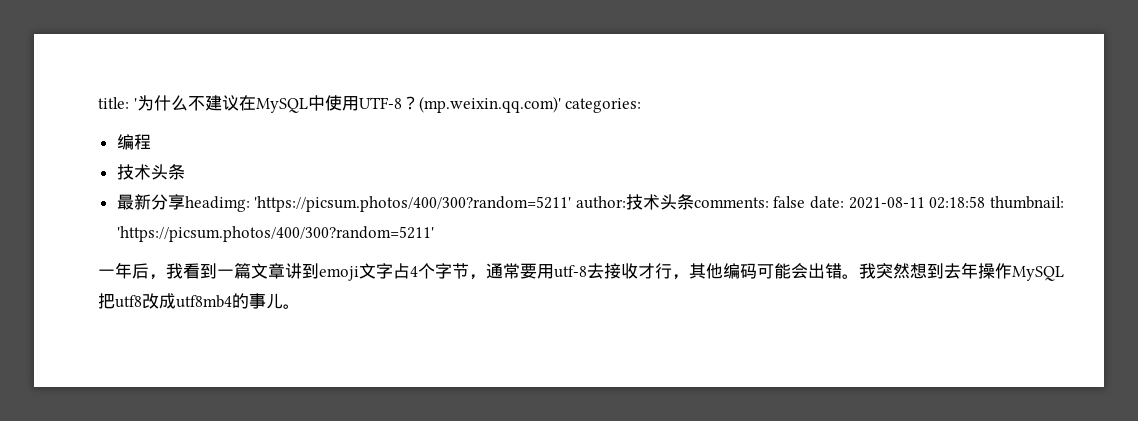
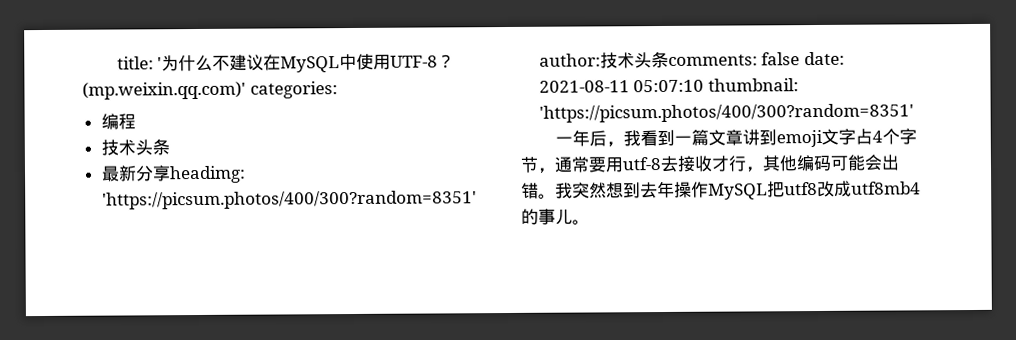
- 最新分享headimg: 'https://picsum.photos/400/300?random=5211' author:技术头条comments: false date: 2021-08-11 02:18:58 thumbnail: 'https://picsum.photos/400/300?random=5211'
+ 最新分享headimg: 'https://picsum.photos/400/300?random=8351' author:技术头条comments: false date: 2021-08-11 05:07:10 thumbnail: 'https://picsum.photos/400/300?random=8351'

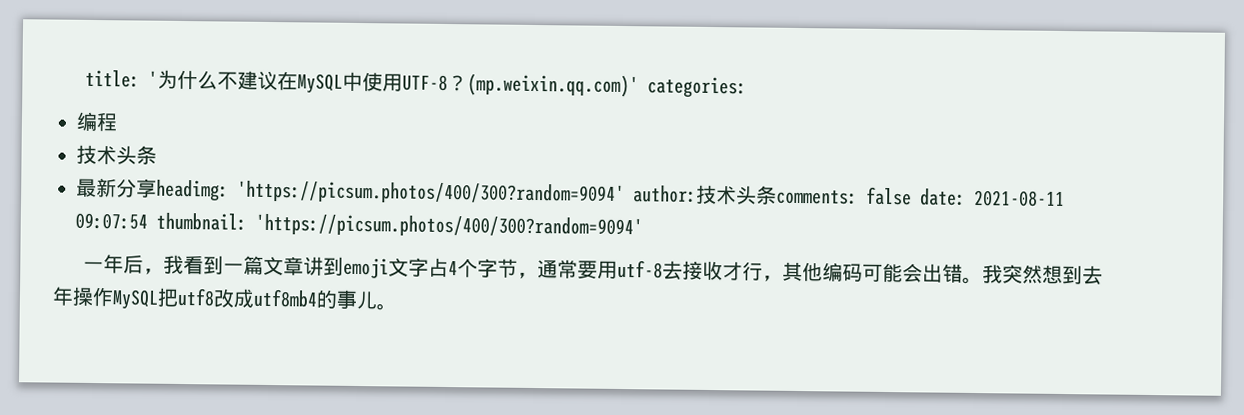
- 最新分享headimg: 'https://picsum.photos/400/300?random=8351' author:技术头条comments: false date: 2021-08-11 05:07:10 thumbnail: 'https://picsum.photos/400/300?random=8351'
+ 最新分享headimg: 'https://picsum.photos/400/300?random=9094' author:技术头条comments: false date: 2021-08-11 09:07:54 thumbnail: 'https://picsum.photos/400/300?random=9094'

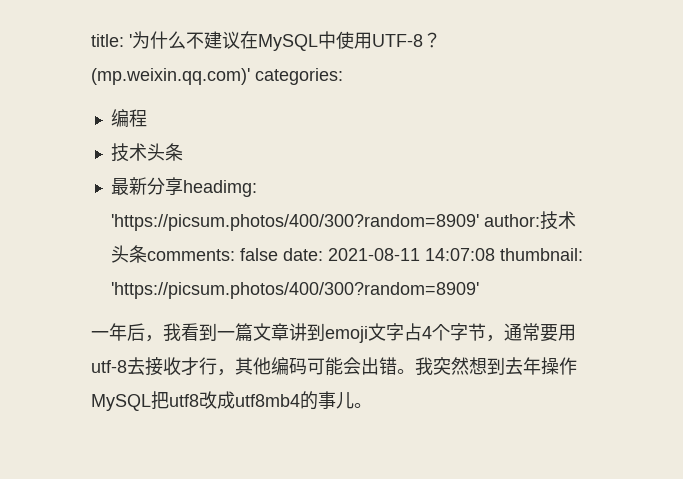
- 最新分享headimg: 'https://picsum.photos/400/300?random=9094' author:技术头条comments: false date: 2021-08-11 09:07:54 thumbnail: 'https://picsum.photos/400/300?random=9094'
+ 最新分享headimg: 'https://picsum.photos/400/300?random=8909' author:技术头条comments: false date: 2021-08-11 14:07:08 thumbnail: 'https://picsum.photos/400/300?random=8909'

